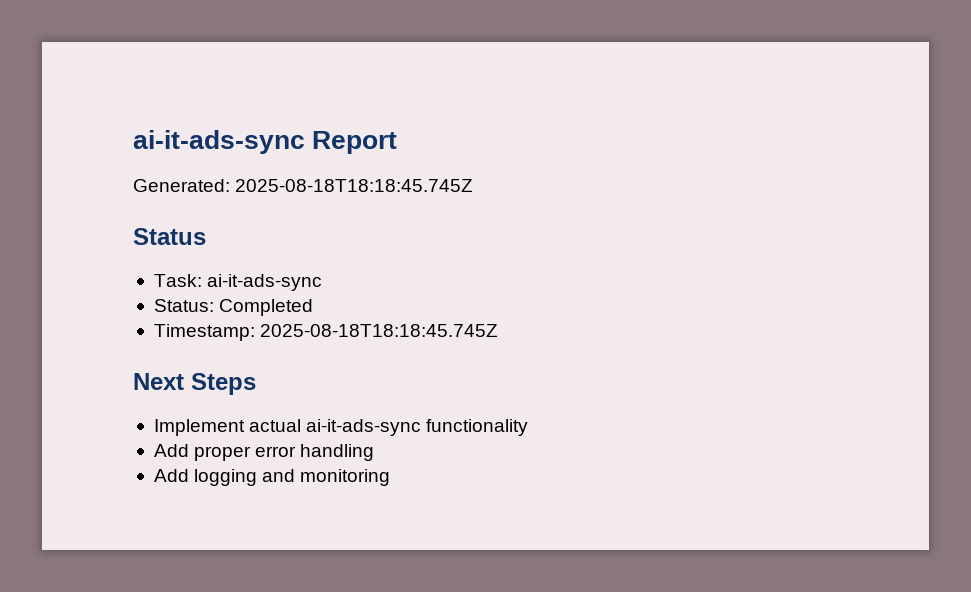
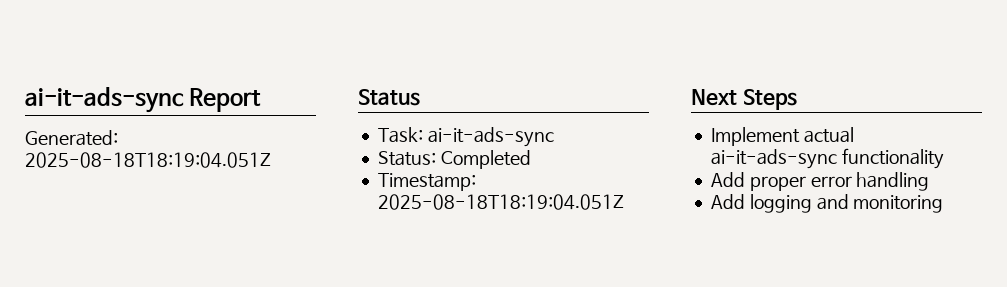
- Generated: 2025-08-18T18:18:45.745Z
+ Generated: 2025-08-18T18:19:04.051Z
- Timestamp: 2025-08-18T18:18:45.745Z
+ Timestamp: 2025-08-18T18:19:04.051Z

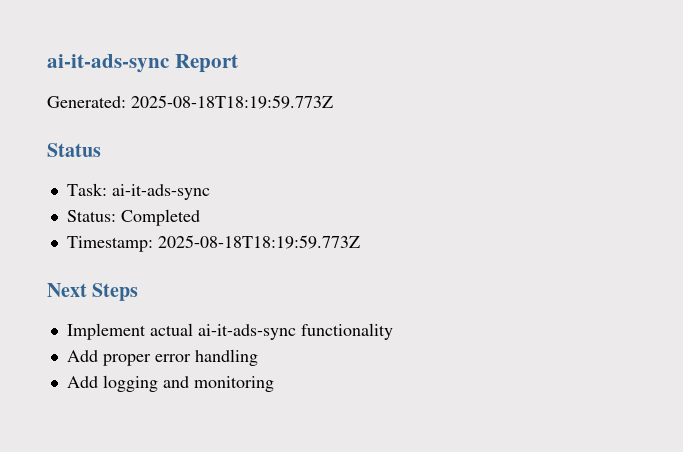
- Generated: 2025-08-18T18:19:04.051Z
+ Generated: 2025-08-18T18:19:59.773Z
- Timestamp: 2025-08-18T18:19:04.051Z
+ Timestamp: 2025-08-18T18:19:59.773Z

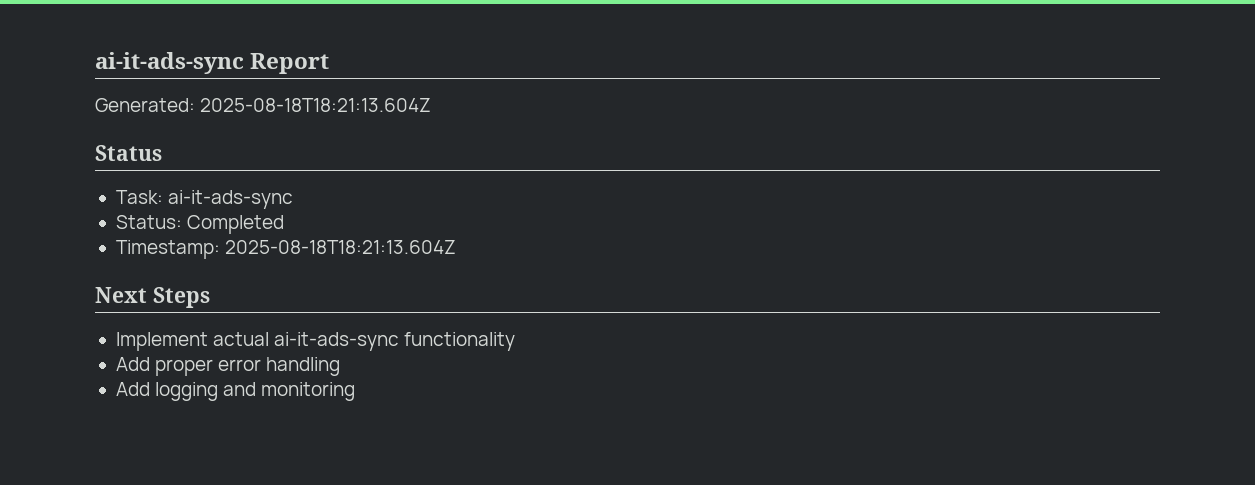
- Generated: 2025-08-18T18:19:59.773Z
+ Generated: 2025-08-18T18:21:13.604Z
- Timestamp: 2025-08-18T18:19:59.773Z
+ Timestamp: 2025-08-18T18:21:13.604Z

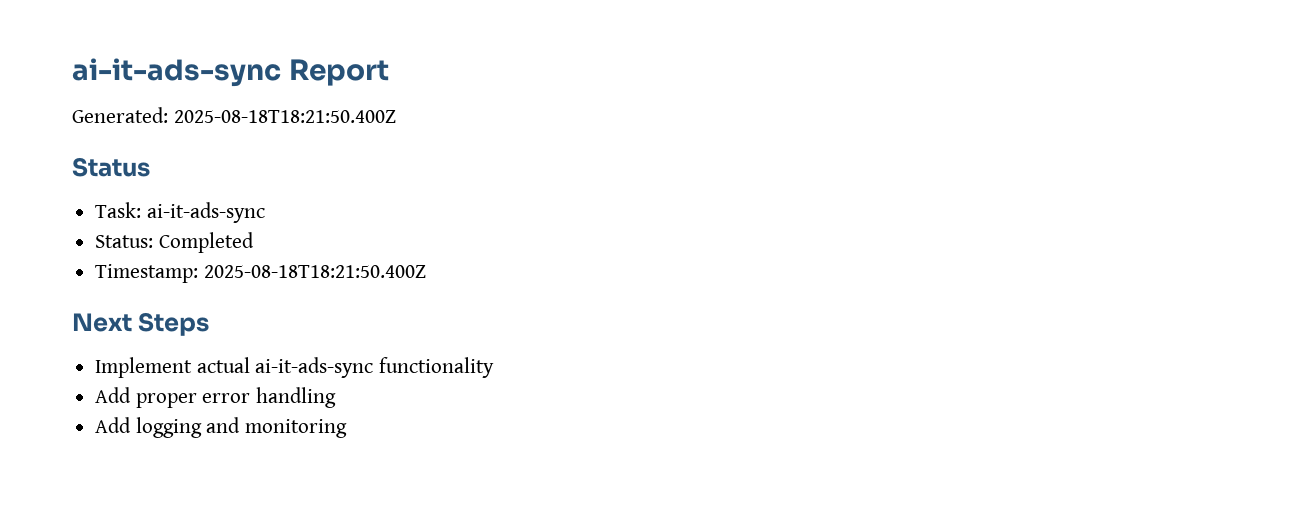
- Generated: 2025-08-18T18:21:13.604Z
+ Generated: 2025-08-18T18:21:50.400Z
- Timestamp: 2025-08-18T18:21:13.604Z
+ Timestamp: 2025-08-18T18:21:50.400Z

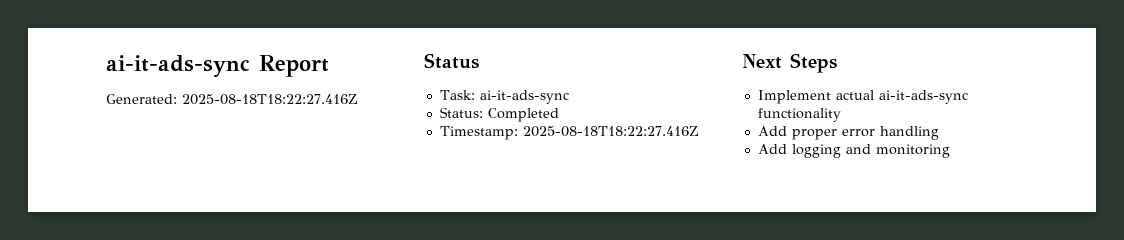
- Generated: 2025-08-18T18:21:50.400Z
+ Generated: 2025-08-18T18:22:27.416Z
- Timestamp: 2025-08-18T18:21:50.400Z
+ Timestamp: 2025-08-18T18:22:27.416Z

